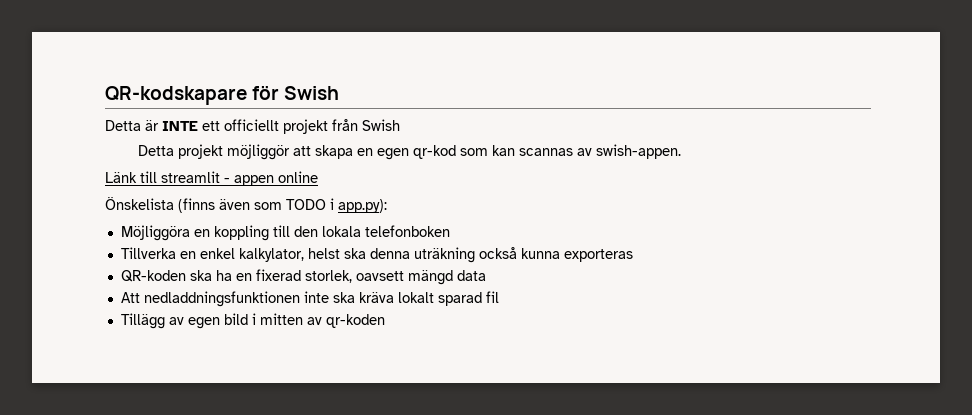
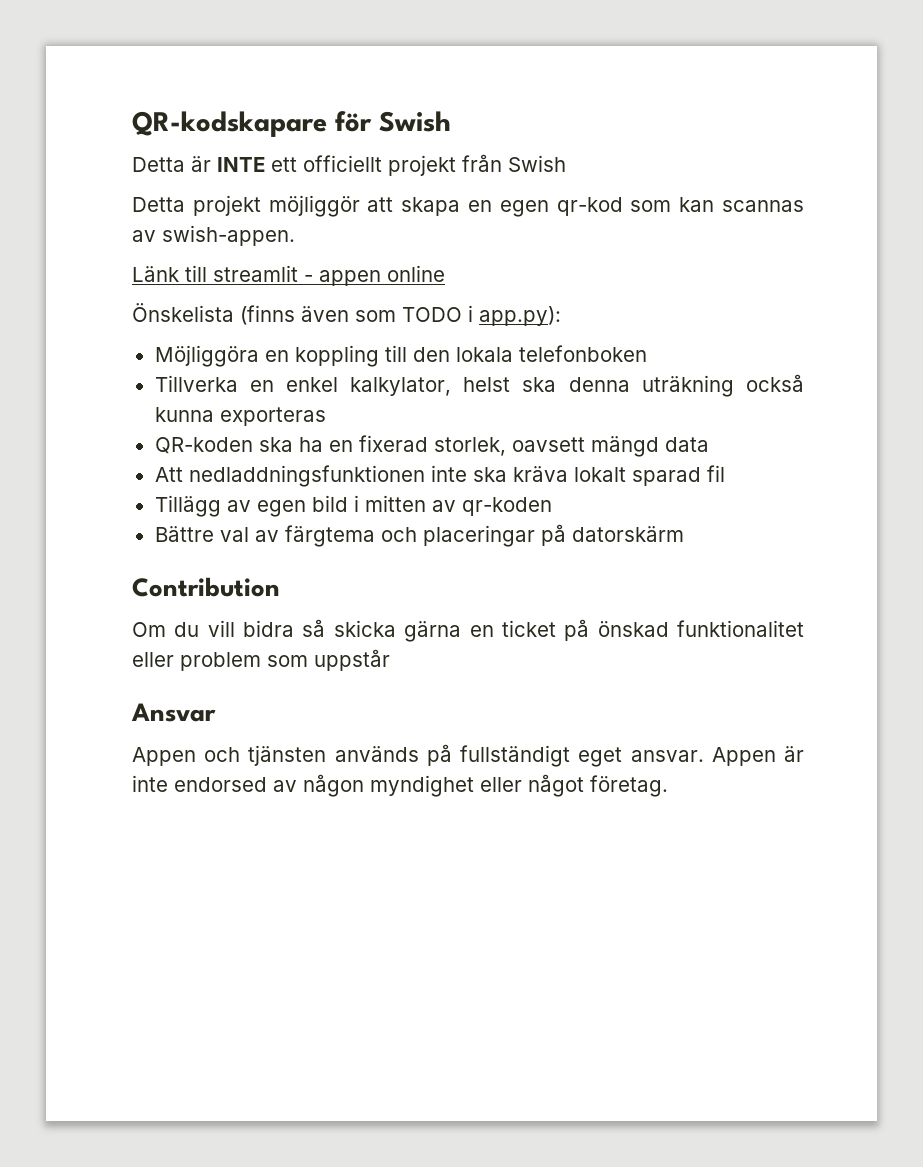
+ Bättre val av färgtema och placeringar på datorskärm
+ Contribution
+ Om du vill bidra så skicka gärna en ticket på önskad funktionalitet eller problem som uppstår
+ Ansvar
+ Appen och tjänsten används på fullständigt eget ansvar. Appen är inte endorsed av någon myndighet eller något företag.

